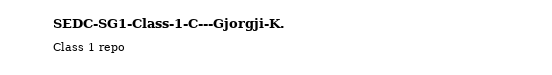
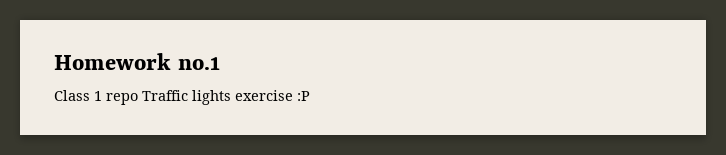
- SEDC-SG1-Class-1-C---Gjorgji-K.
+ Homework no.1
- Class 1 repo
+ Class 1 repo Traffic lights exercise :P

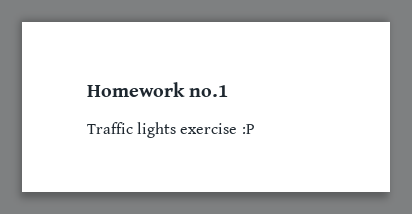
- Class 1 repo Traffic lights exercise :P
+ Traffic lights exercise :P

